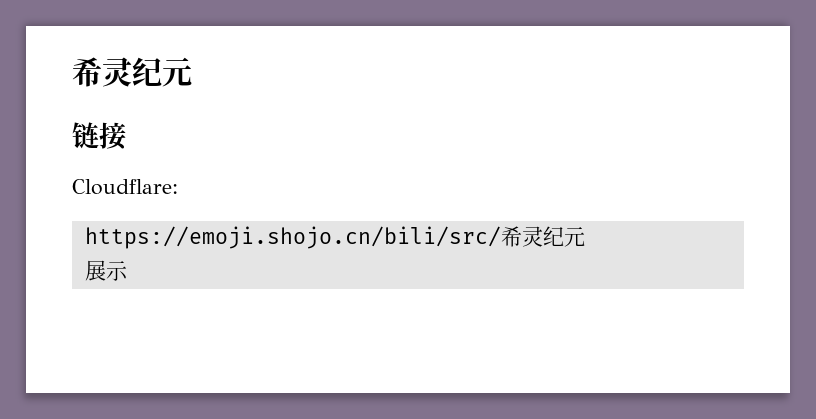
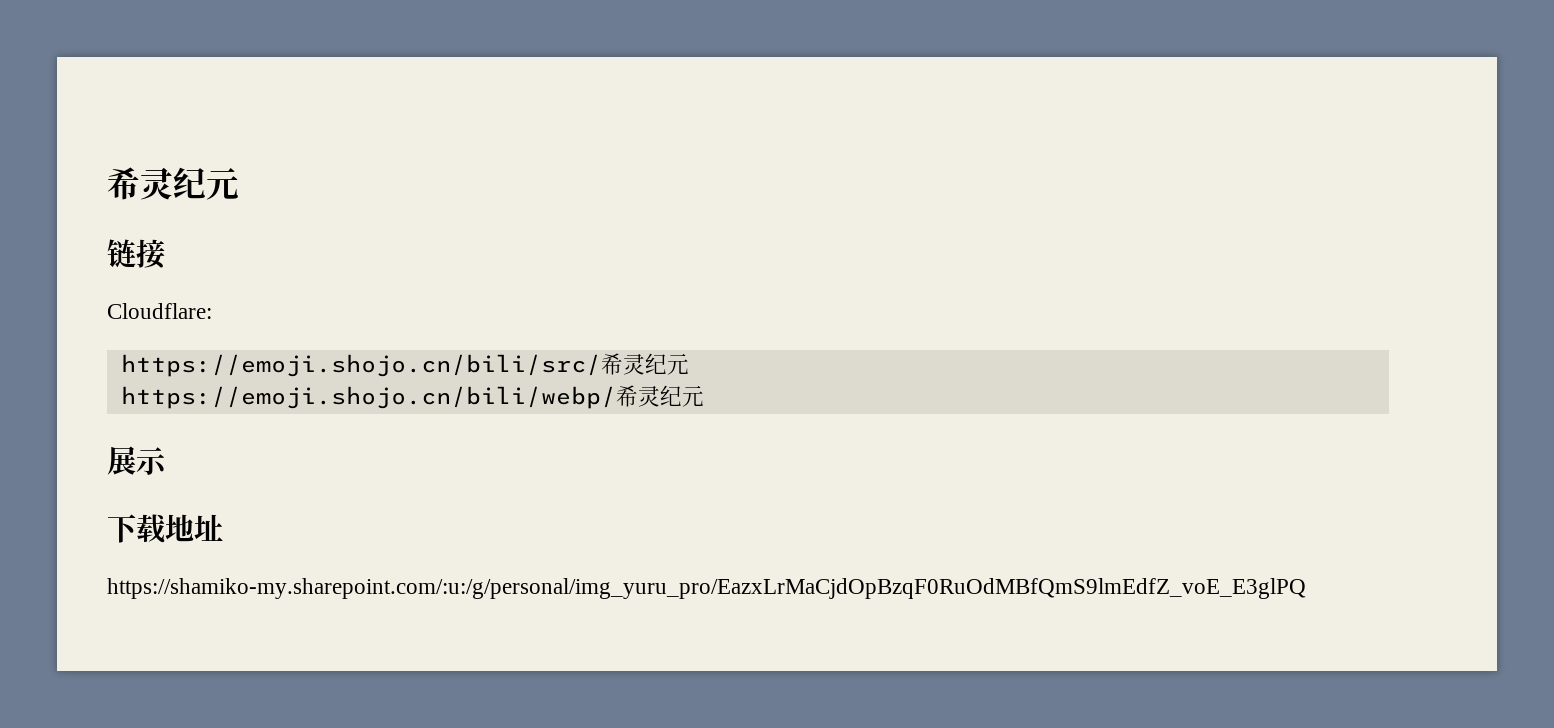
+ https://emoji.shojo.cn/bili/webp/希灵纪元
  展示
+ 下载地址
+ https://shamiko-my.sharepoint.com/:u:/g/personal/img_yuru_pro/EazxLrMaCjdOpBzqF0RuOdMBfQmS9lmEdfZ_voE_E3glPQ

